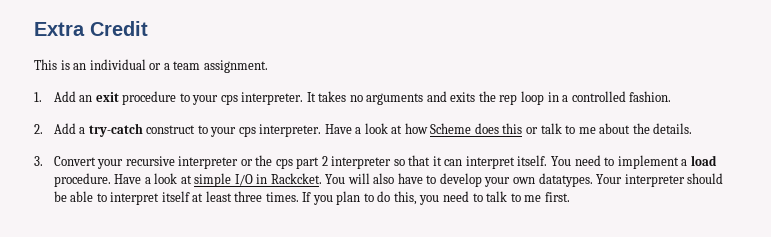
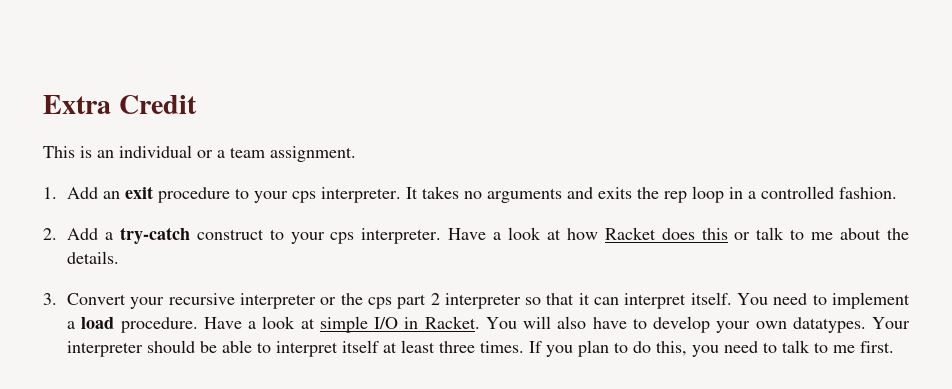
- Have a look at how Scheme does this or talk to me about the details.
+ Have a look at how Racket does this or talk to me about the details.
- Have a look at simple I/O in Rackcket.
+ Have a look at simple I/O in Racket.

